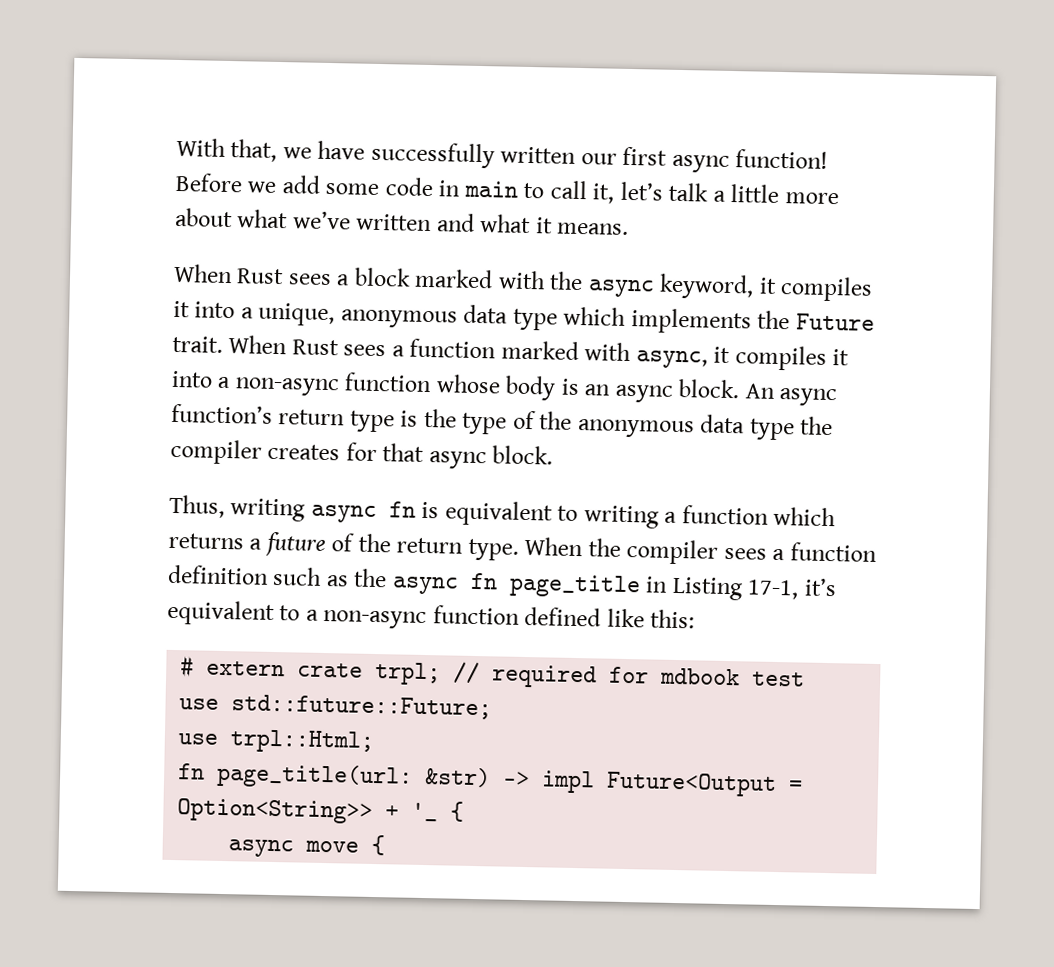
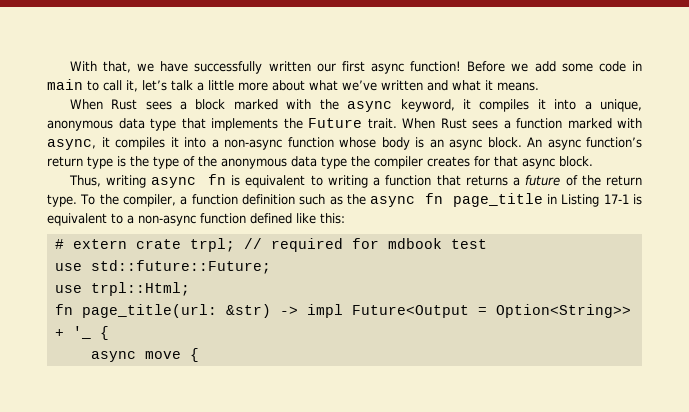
- When Rust sees a block marked with the async keyword, it compiles it into a unique, anonymous data type which implements the Future trait.
+ When Rust sees a block marked with the async keyword, it compiles it into a unique, anonymous data type that implements the Future trait.
- Thus, writing async fn is equivalent to writing a function which returns a future of the return type.
+ Thus, writing async fn is equivalent to writing a function that returns a future of the return type.
- When the compiler sees a function definition such as the async fn page_title in Listing 17-1, it’s equivalent to a non-async function defined like this:
+ To the compiler, a function definition such as the async fn page_title in Listing 17-1 is equivalent to a non-async function defined like this:

